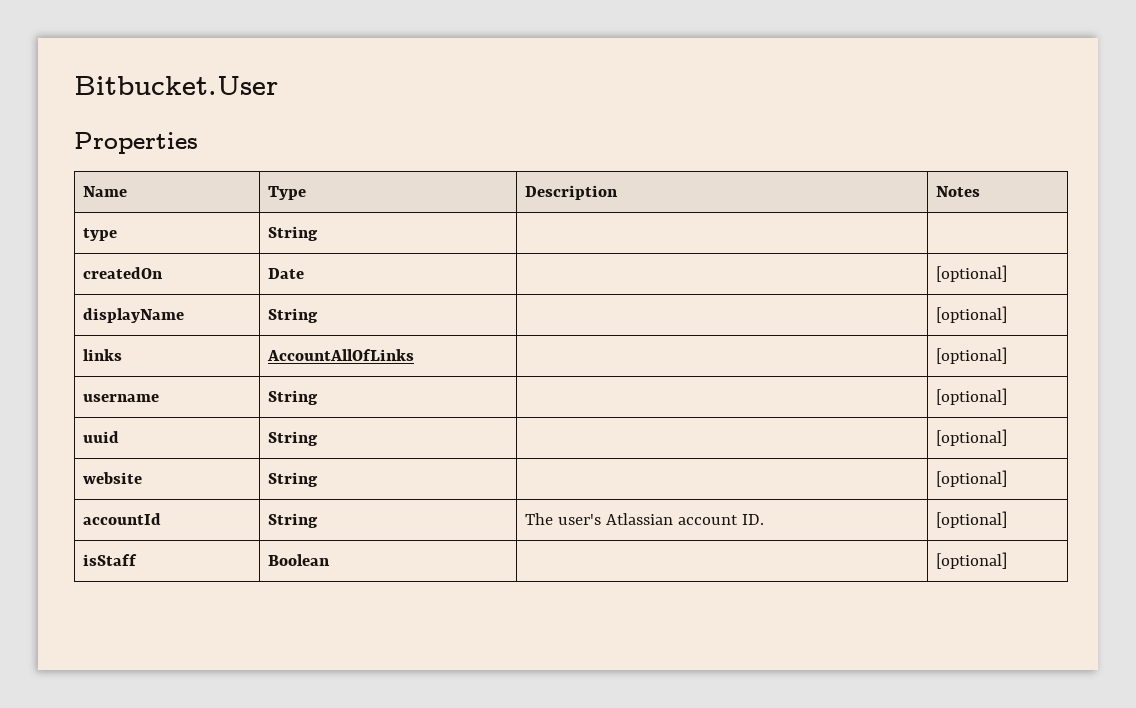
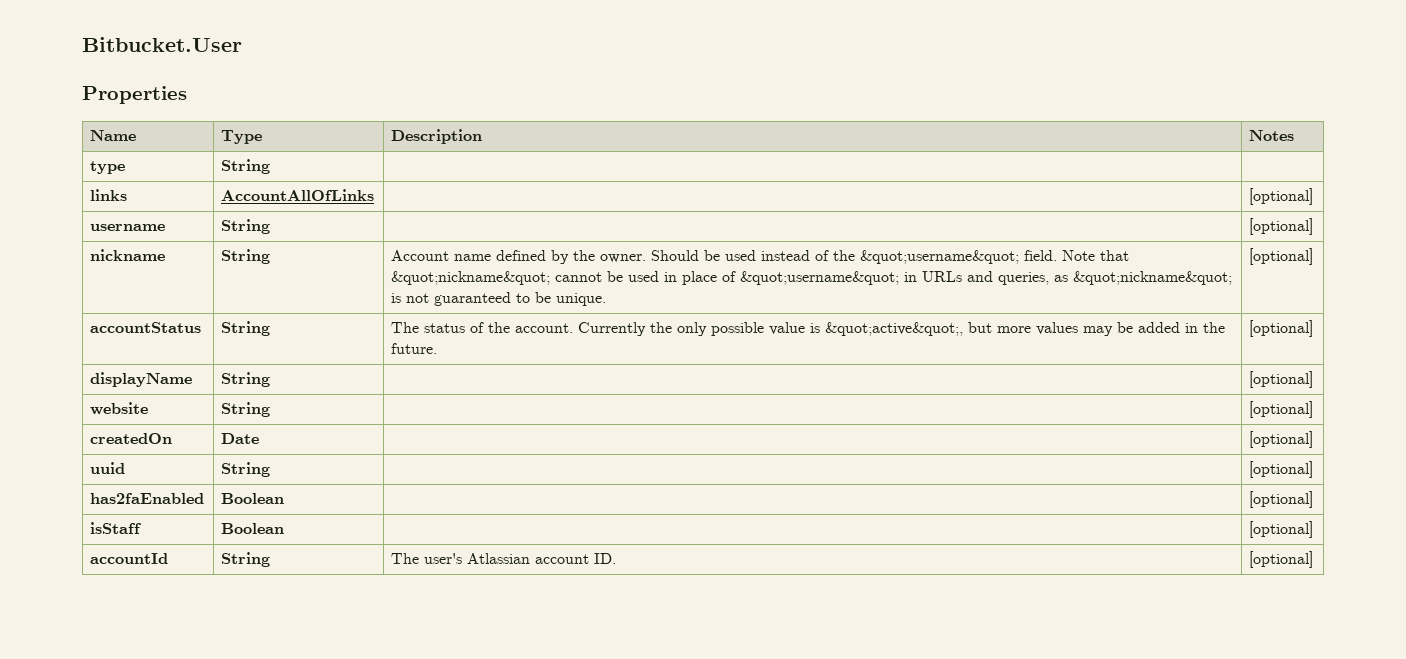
- createdOn | Date | | [optional]
- displayName | String | | [optional]
- uuid | String | | [optional]
+ nickname | String | Account name defined by the owner. Should be used instead of the &quot;username&quot; field. Note that &quot;nickname&quot; cannot be used in place of &quot;username&quot; in URLs and queries, as &quot;nickname&quot; is not guaranteed to be unique. | [optional]
+ accountStatus | String | The status of the account. Currently the only possible value is &quot;active&quot;, but more values may be added in the future. | [optional]
+ displayName | String | | [optional]
+ createdOn | Date | | [optional]
+ uuid | String | | [optional]
+ has2faEnabled | Boolean | | [optional]
+ isStaff | Boolean | | [optional]
- isStaff | Boolean | | [optional]

